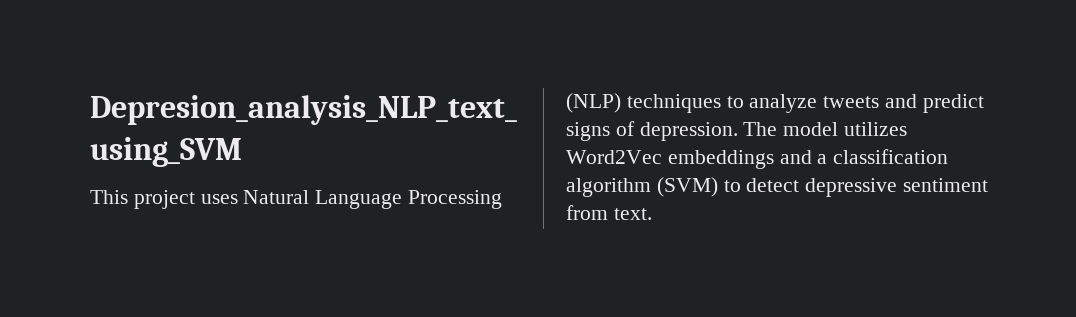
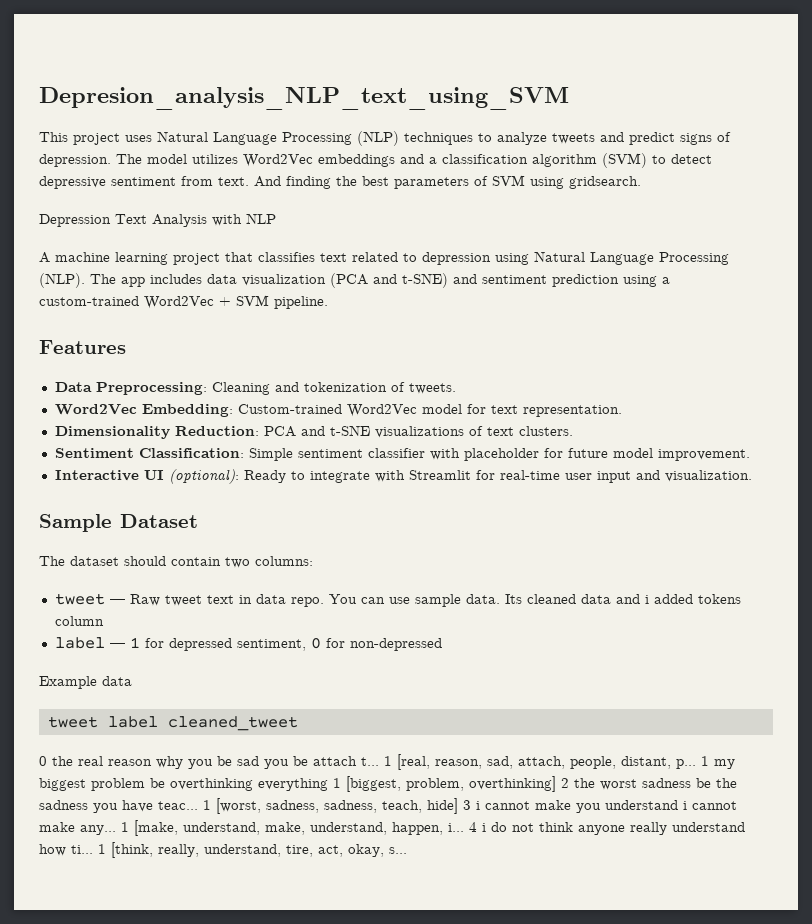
+ And finding the best parameters of SVM using gridsearch.
+ Depression Text Analysis with NLP
+ A machine learning project that classifies text related to depression using Natural Language Processing (NLP). The app includes data visualization (PCA and t-SNE) and sentiment prediction using a custom-trained Word2Vec + SVM pipeline.
+ Features
+ Data Preprocessing: Cleaning and tokenization of tweets.
+ Word2Vec Embedding: Custom-trained Word2Vec model for text representation.
+ Dimensionality Reduction: PCA and t-SNE visualizations of text clusters.
+ Sentiment Classification: Simple sentiment classifier with placeholder for future model improvement.
+ Interactive UI (optional): Ready to integrate with Streamlit for real-time user input and visualization.
+ Sample Dataset
+ The dataset should contain two columns:
+ tweet — Raw tweet text in data repo. You can use sample data. Its cleaned data and i added tokens column
+ label — 1 for depressed sentiment, 0 for non-depressed
+ Example data
+ tweet label cleaned_tweet
+ 0 the real reason why you be sad you be attach t... 1 [real, reason, sad, attach, people, distant, p... 1 my biggest problem be overthinking everything 1 [biggest, problem, overthinking] 2 the worst sadness be the sadness you have teac... 1 [worst, sadness, sadness, teach, hide] 3 i cannot make you understand i cannot make any... 1 [make, understand, make, understand, happen, i... 4 i do not think anyone really understand how ti... 1 [think, really, understand, tire, act, okay, s...

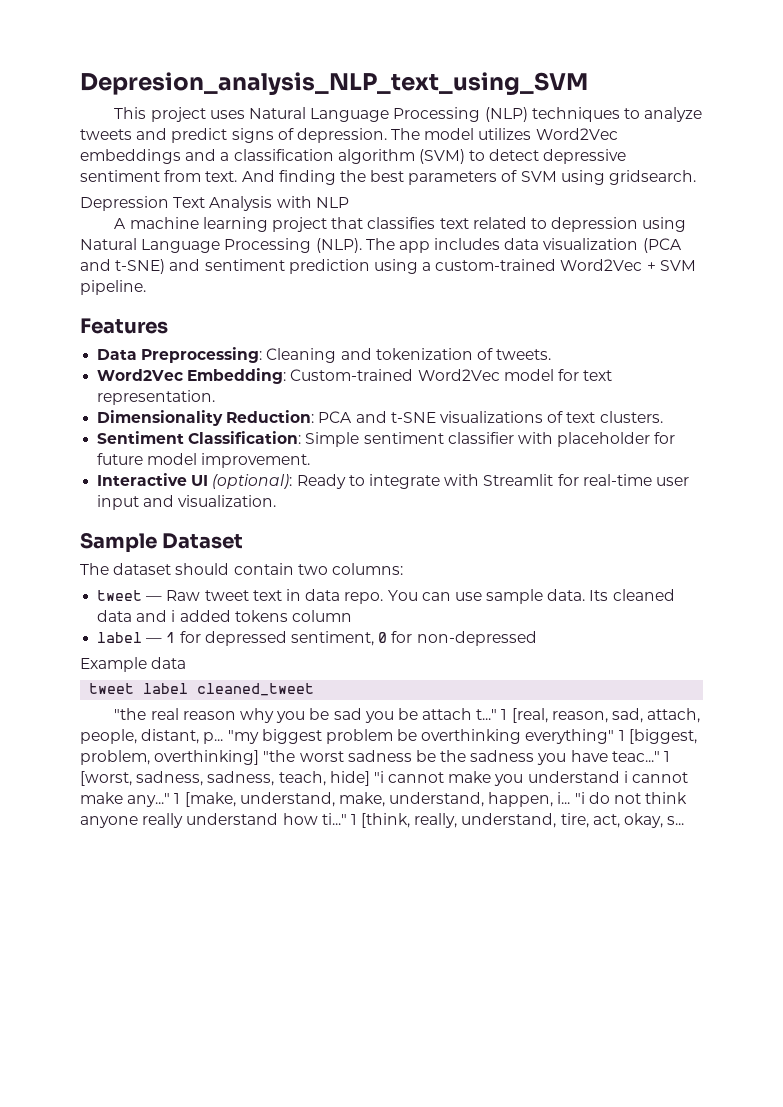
- 0 the real reason why you be sad you be attach t...
+ "the real reason why you be sad you be attach t..."
- 1 my biggest problem be overthinking everything 1 [biggest, problem, overthinking] 2 the worst sadness be the sadness you have teac...
+ "my biggest problem be overthinking everything" 1 [biggest, problem, overthinking] "the worst sadness be the sadness you have teac..."
- 1 [worst, sadness, sadness, teach, hide] 3 i cannot make you understand i cannot make any...
+ 1 [worst, sadness, sadness, teach, hide] "i cannot make you understand i cannot make any..."
- 4 i do not think anyone really understand how ti...
+ "i do not think anyone really understand how ti..."

